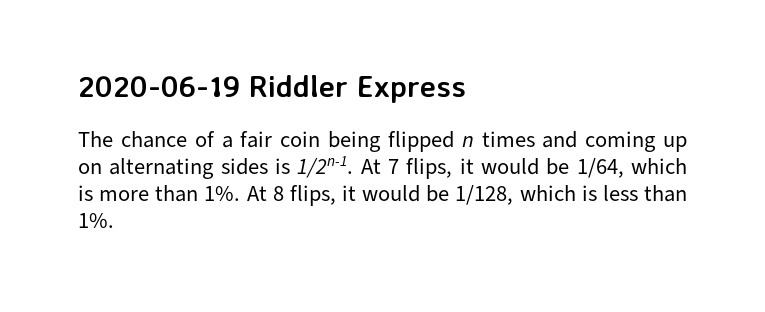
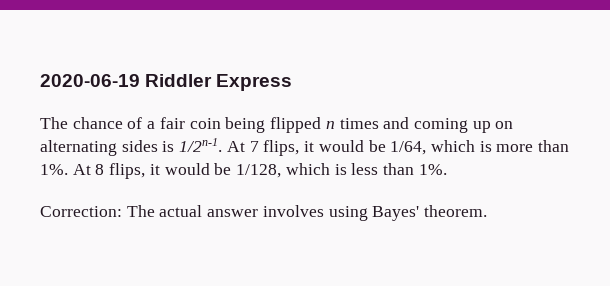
+ Correction: The actual answer involves using Bayes' theorem.

